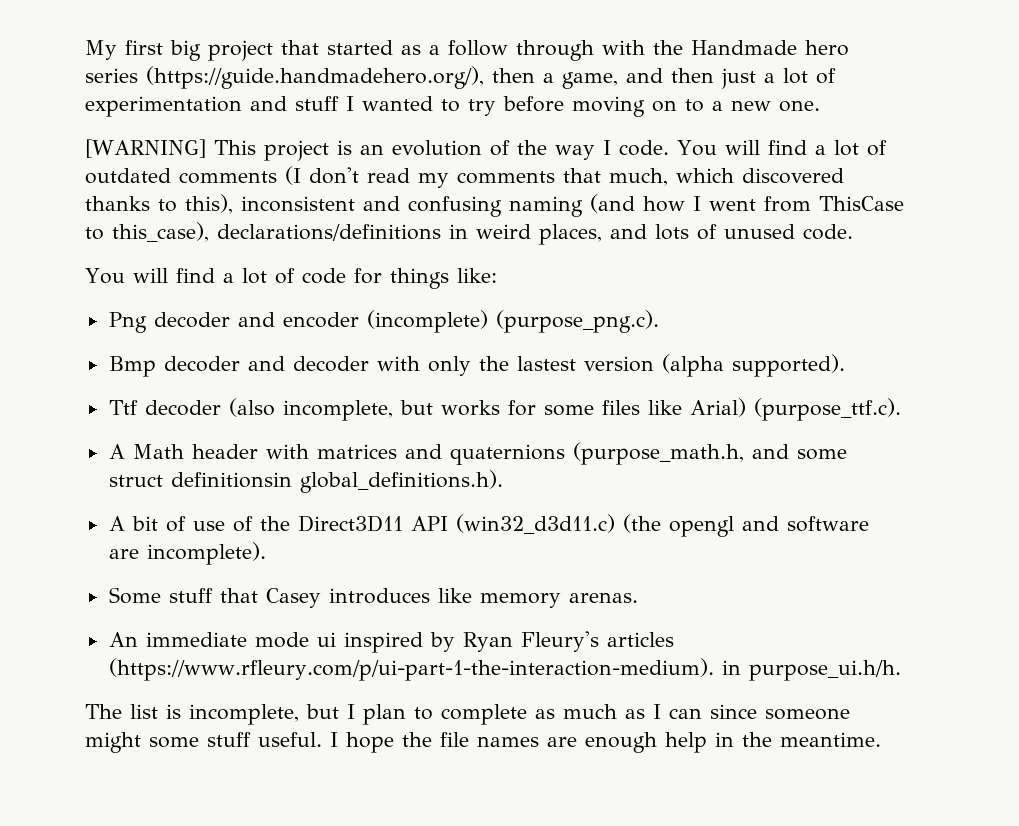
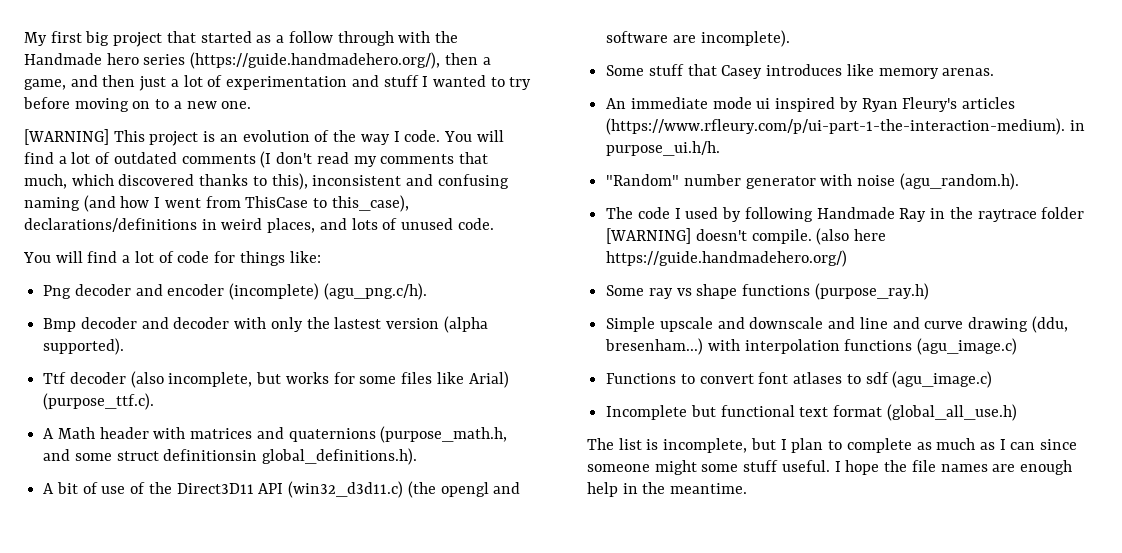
- Png decoder and encoder (incomplete) (purpose_png.c).
+ Png decoder and encoder (incomplete) (agu_png.c/h).
+ "Random" number generator with noise (agu_random.h).
+ The code I used by following Handmade Ray in the raytrace folder [WARNING] doesn't compile. (also here https://guide.handmadehero.org/)
+ Some ray vs shape functions (purpose_ray.h)
+ Simple upscale and downscale and line and curve drawing (ddu, bresenham...) with interpolation functions (agu_image.c)
+ Functions to convert font atlases to sdf (agu_image.c)
+ Incomplete but functional text format (global_all_use.h)

